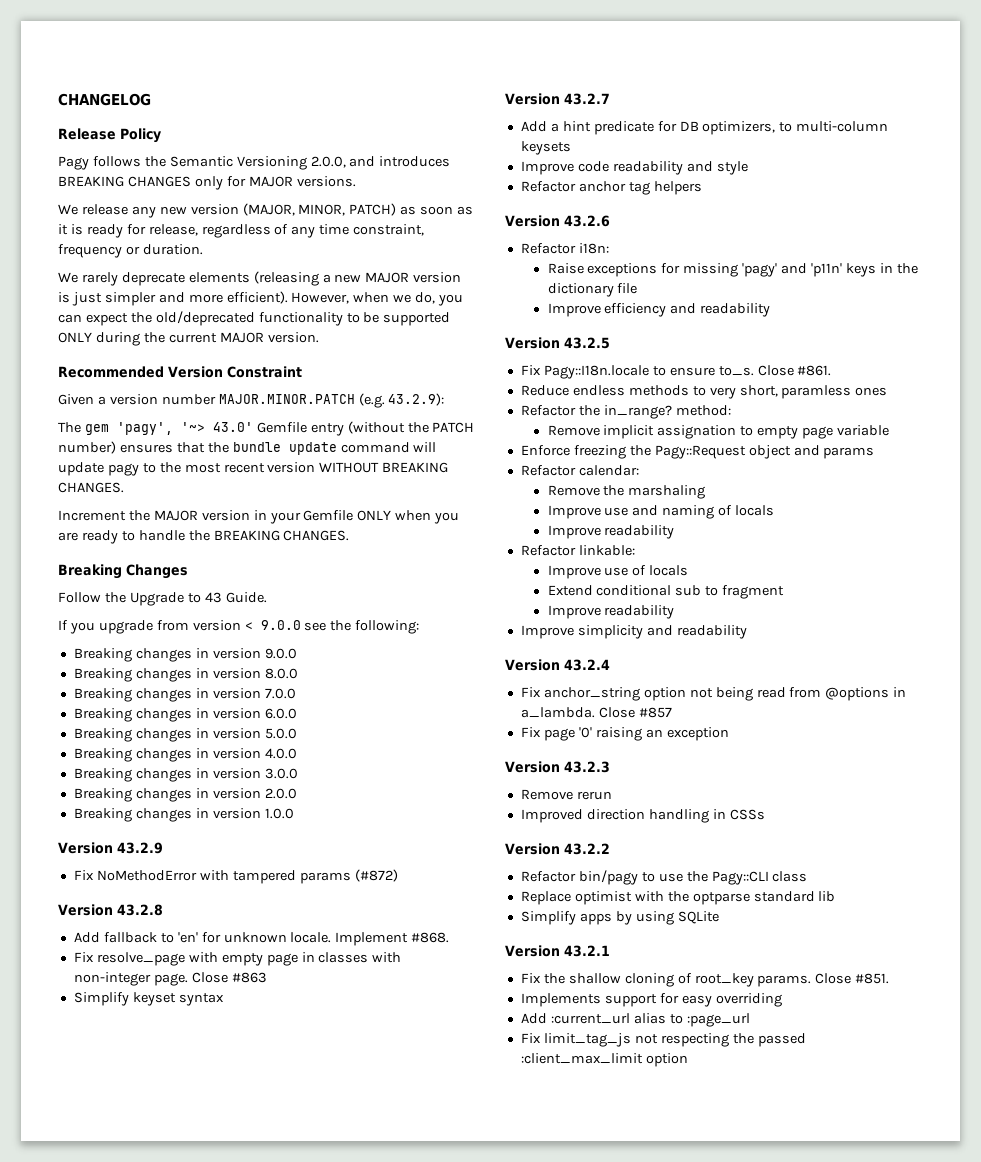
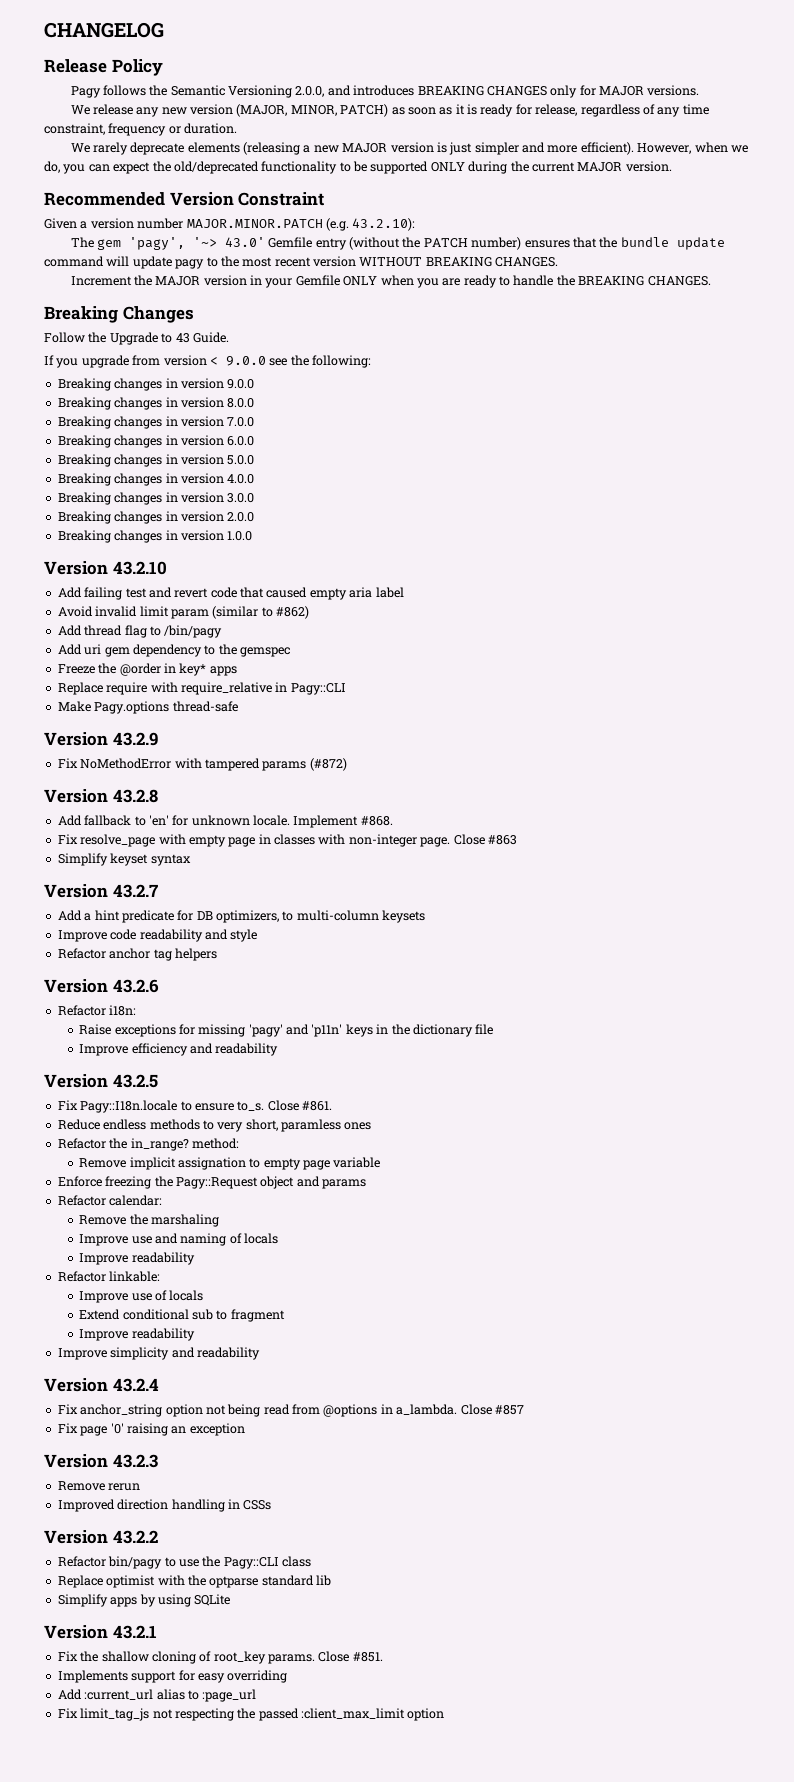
- Given a version number MAJOR.MINOR.PATCH (e.g. 43.2.9):
+ Given a version number MAJOR.MINOR.PATCH (e.g. 43.2.10):
+ Version 43.2.10
+ Add failing test and revert code that caused empty aria label
+ Avoid invalid limit param (similar to #862)
+ Add thread flag to /bin/pagy
+ Add uri gem dependency to the gemspec
+ Freeze the @order in key* apps
+ Replace require with require_relative in Pagy::CLI
+ Make Pagy.options thread-safe

